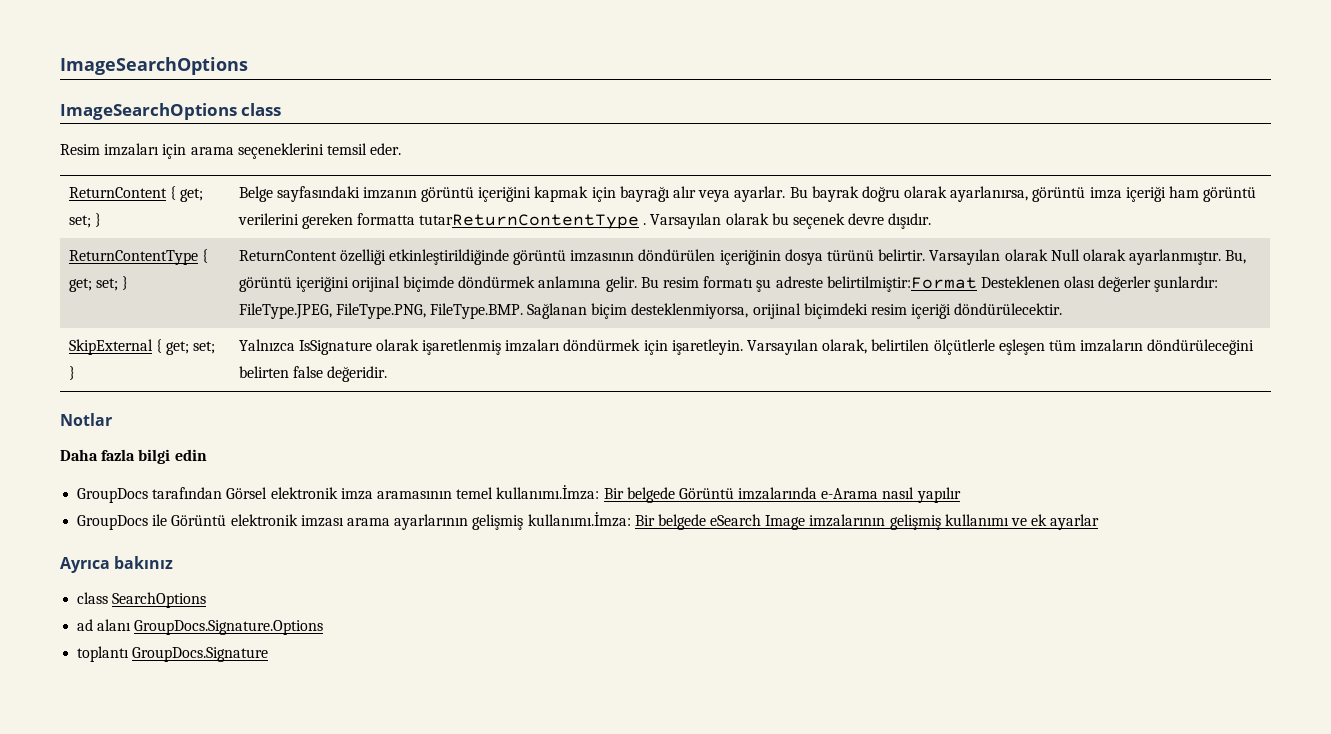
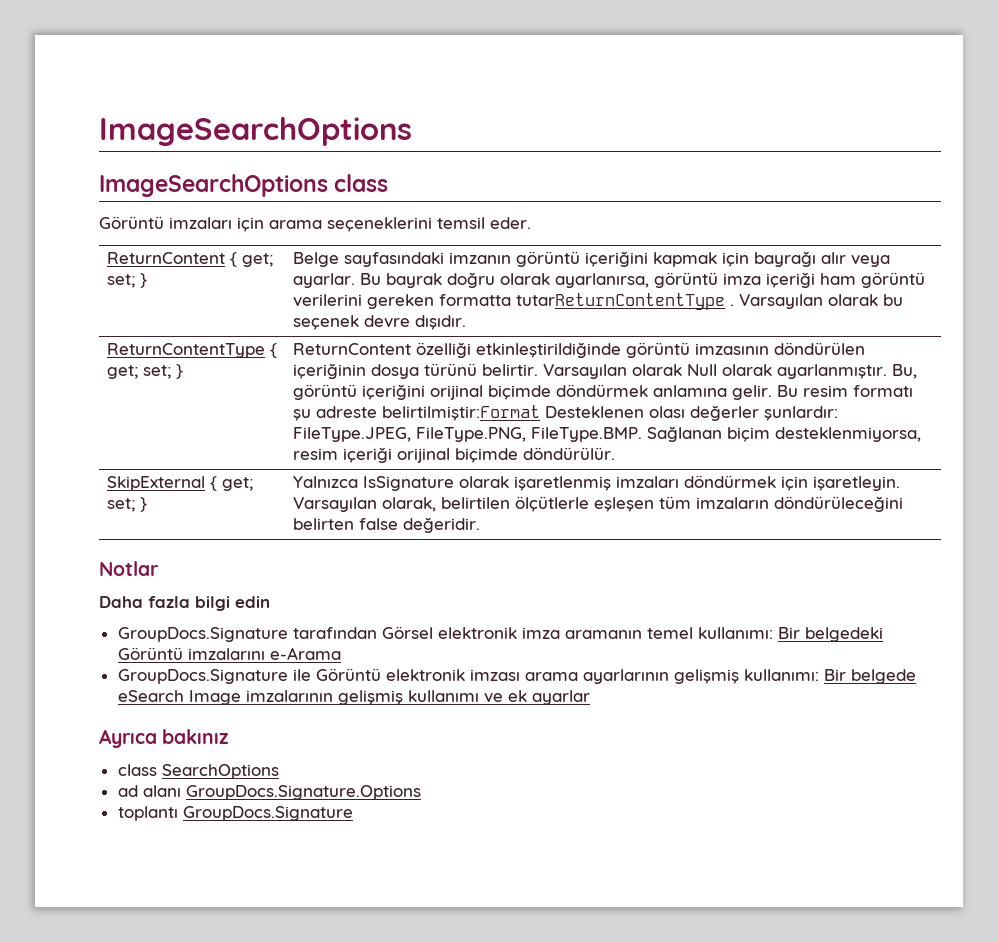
- Resim imzaları için arama seçeneklerini temsil eder.
+ Görüntü imzaları için arama seçeneklerini temsil eder.
- Bu resim formatı şu adreste belirtilmiştir:Format Desteklenen olası değerler şunlardır: FileType.JPEG, FileType.PNG, FileType.BMP. Sağlanan biçim desteklenmiyorsa, orijinal biçimdeki resim içeriği döndürülecektir.
+ Bu resim formatı şu adreste belirtilmiştir:Format Desteklenen olası değerler şunlardır: FileType.JPEG, FileType.PNG, FileType.BMP. Sağlanan biçim desteklenmiyorsa, resim içeriği orijinal biçimde döndürülür.
- GroupDocs tarafından Görsel elektronik imza aramasının temel kullanımı.İmza: Bir belgede Görüntü imzalarında e-Arama nasıl yapılır
- GroupDocs ile Görüntü elektronik imzası arama ayarlarının gelişmiş kullanımı.İmza: Bir belgede eSearch Image imzalarının gelişmiş kullanımı ve ek ayarlar
+ GroupDocs.Signature tarafından Görsel elektronik imza aramanın temel kullanımı: Bir belgedeki Görüntü imzalarını e-Arama
+ GroupDocs.Signature ile Görüntü elektronik imzası arama ayarlarının gelişmiş kullanımı: Bir belgede eSearch Image imzalarının gelişmiş kullanımı ve ek ayarlar

